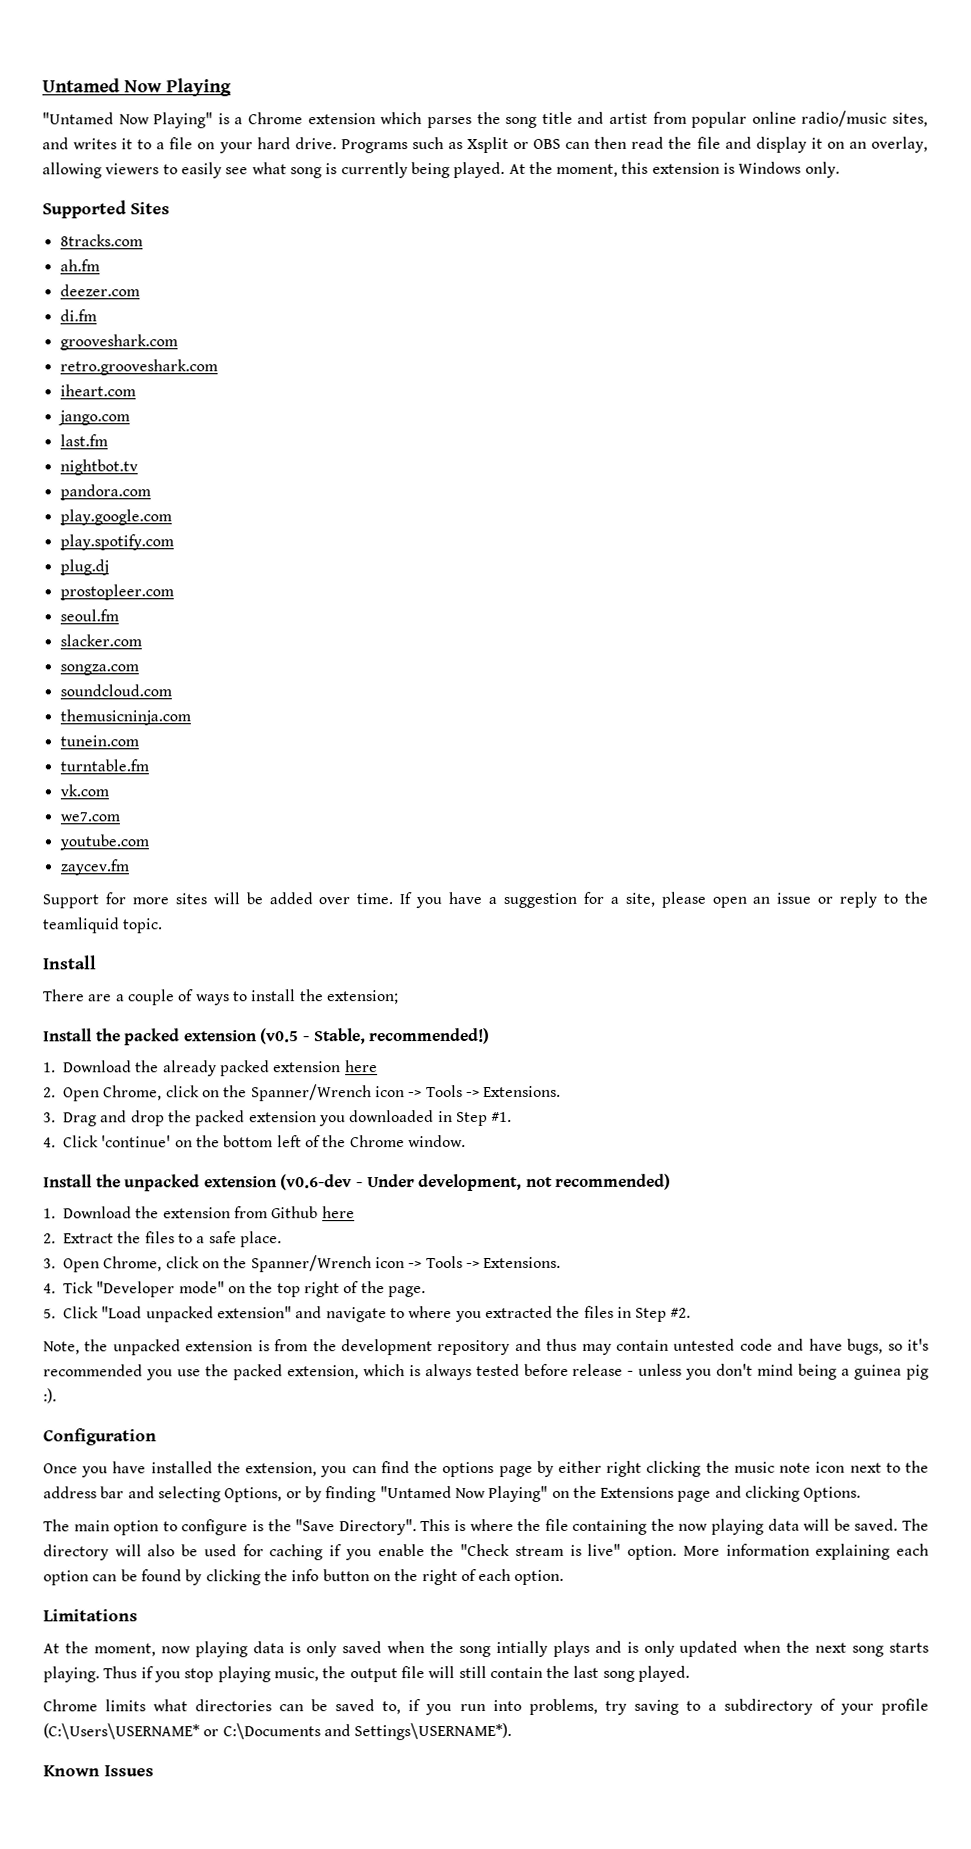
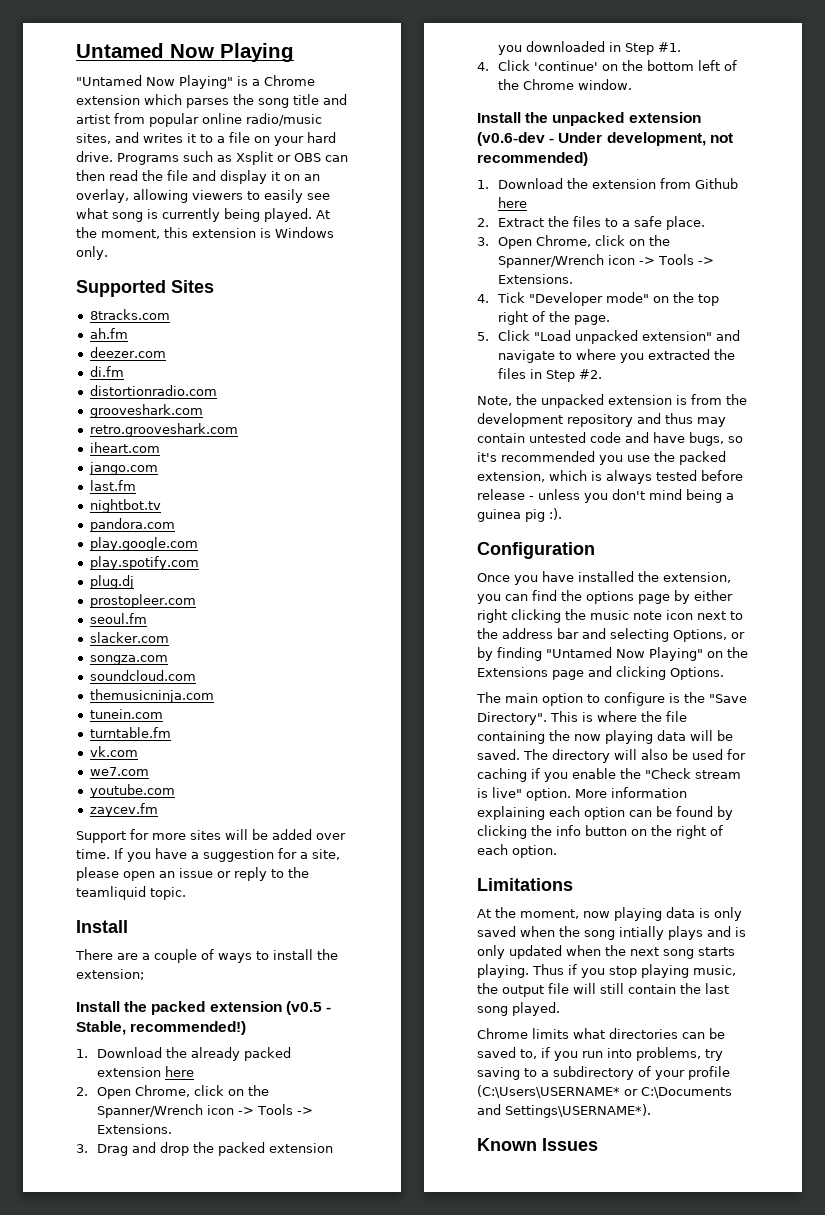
+ distortionradio.com

